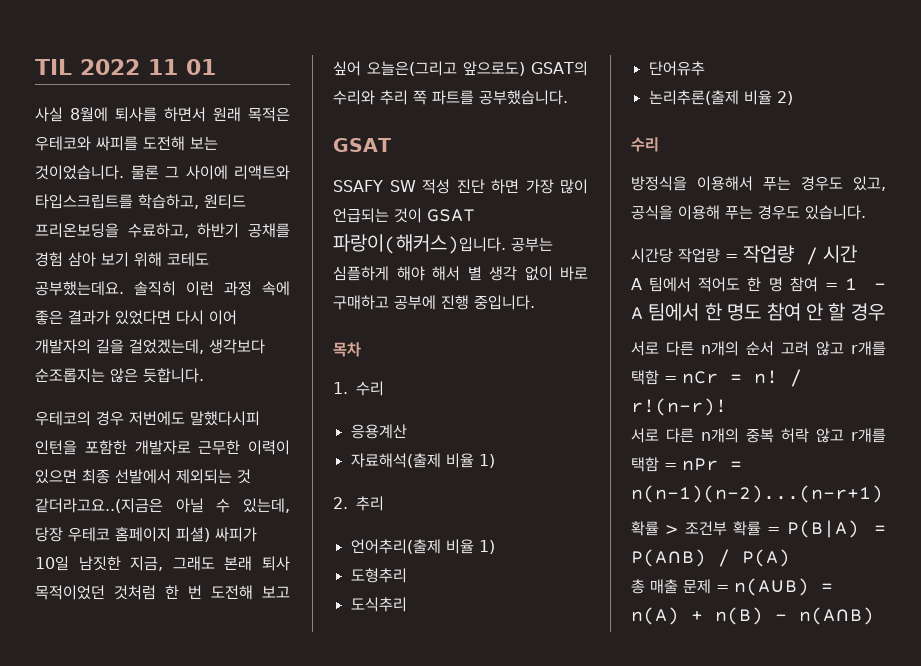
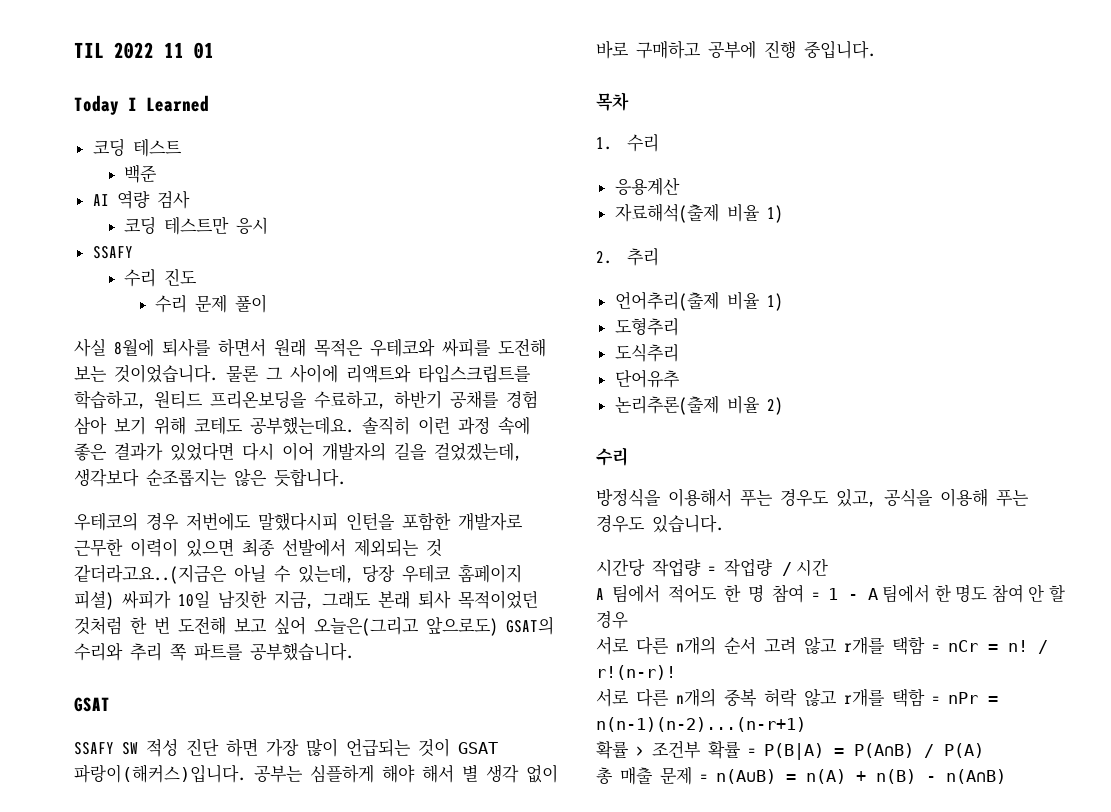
+ Today I Learned
+ 코딩 테스트
+ 백준
+ AI 역량 검사
+ 코딩 테스트만 응시
+ SSAFY
+ 수리 진도
+ 수리 문제 풀이

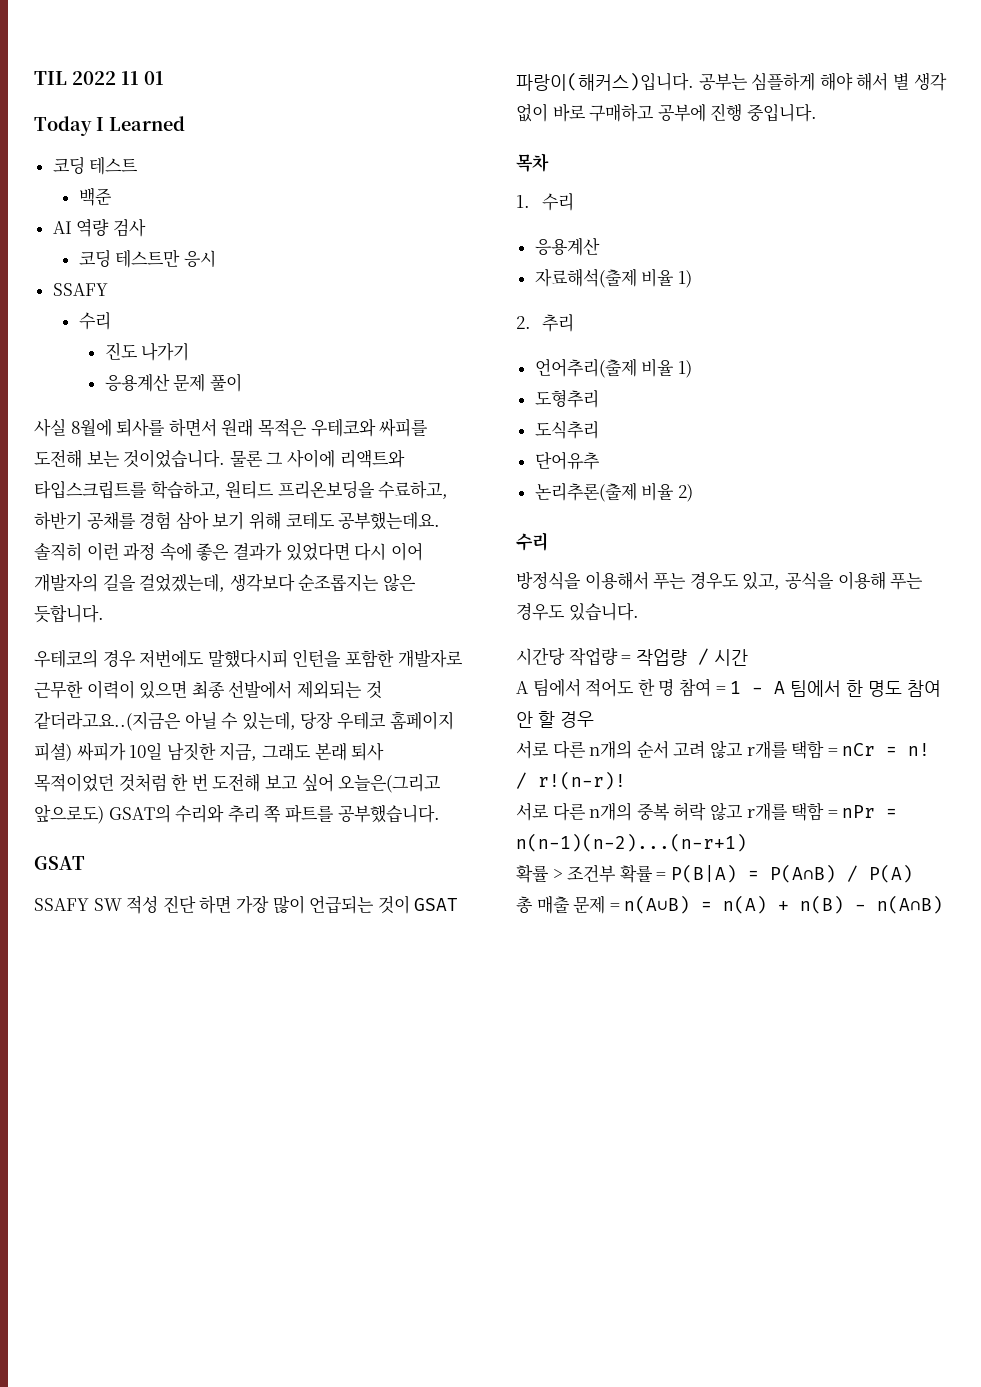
  코딩 테스트만 응시
  SSAFY
- 수리 진도
- 수리 문제 풀이
+ 수리
+ 진도 나가기
+ 응용계산 문제 풀이

